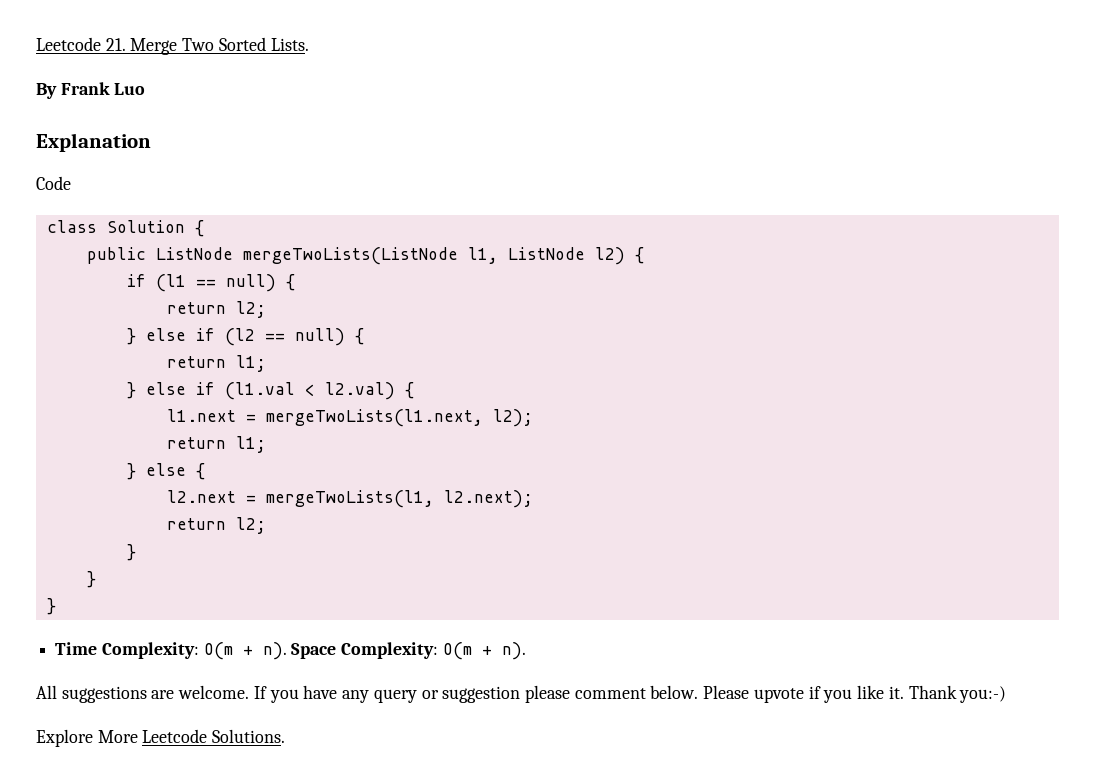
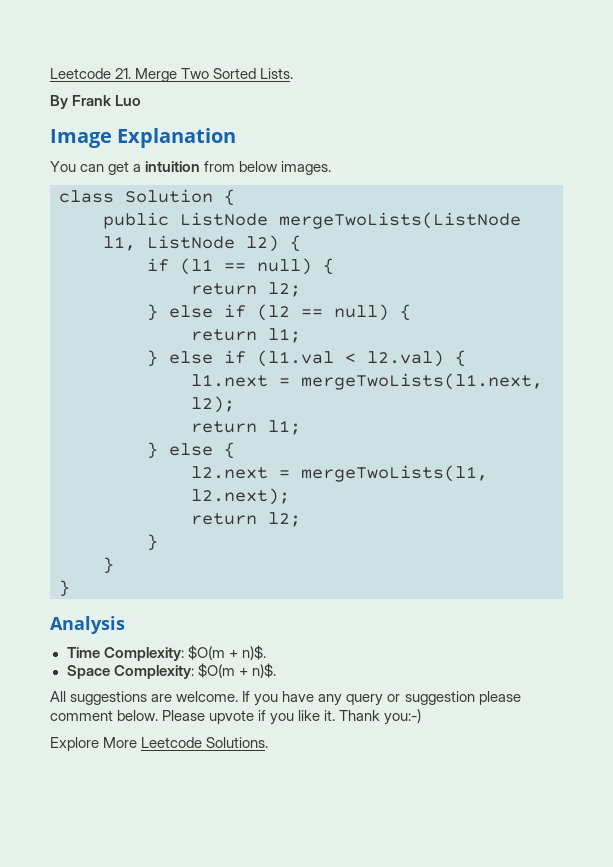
- Explanation
+ Image Explanation
- Code
+ You can get a intuition from below images.
+ Analysis
- Time Complexity: O(m + n). Space Complexity: O(m + n).
+ Time Complexity: $O(m + n)$.
+ Space Complexity: $O(m + n)$.

